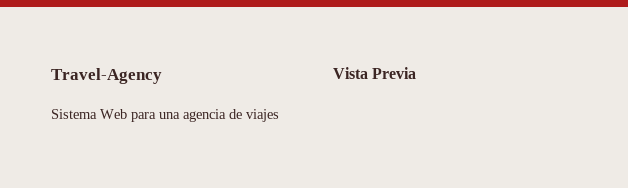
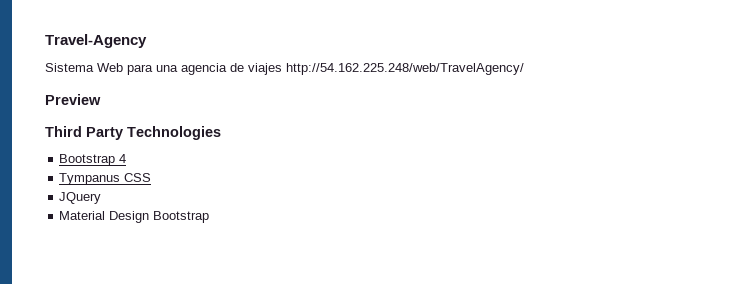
- Sistema Web para una agencia de viajes
- Vista Previa
+ Sistema Web para una agencia de viajes http://54.162.225.248/web/TravelAgency/
+ Preview
+ Third Party Technologies
+ Bootstrap 4
+ Tympanus CSS
+ JQuery
+ Material Design Bootstrap

